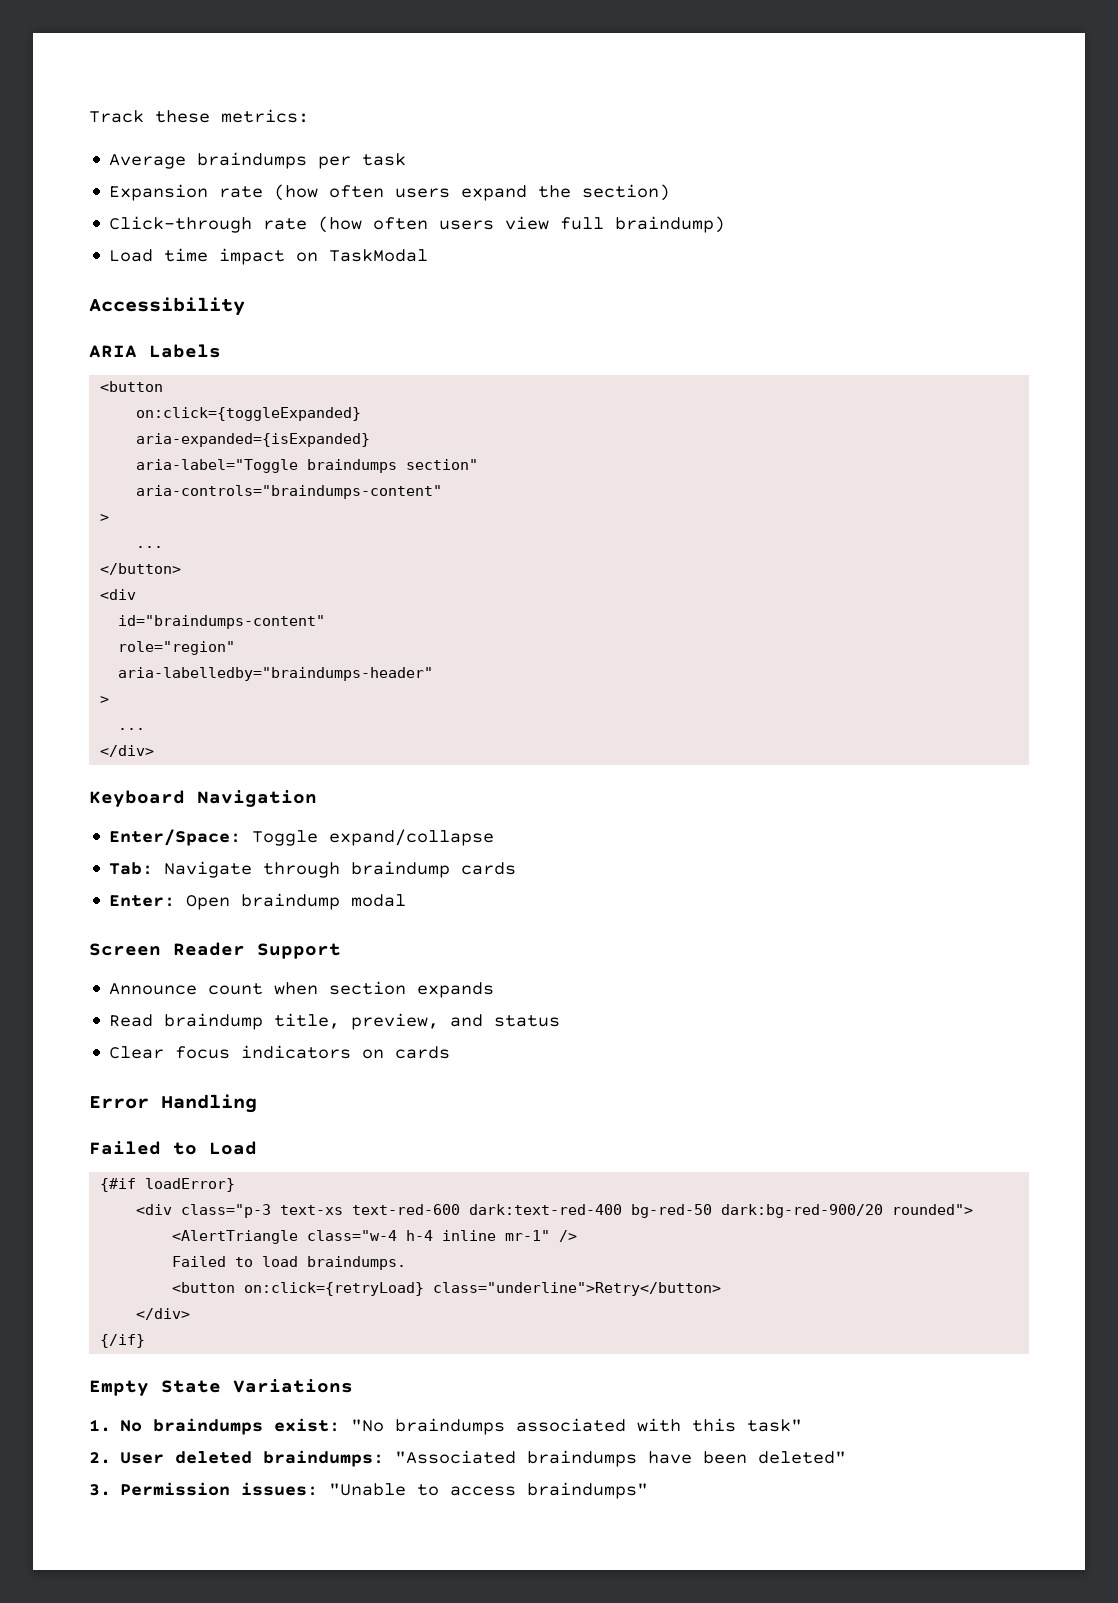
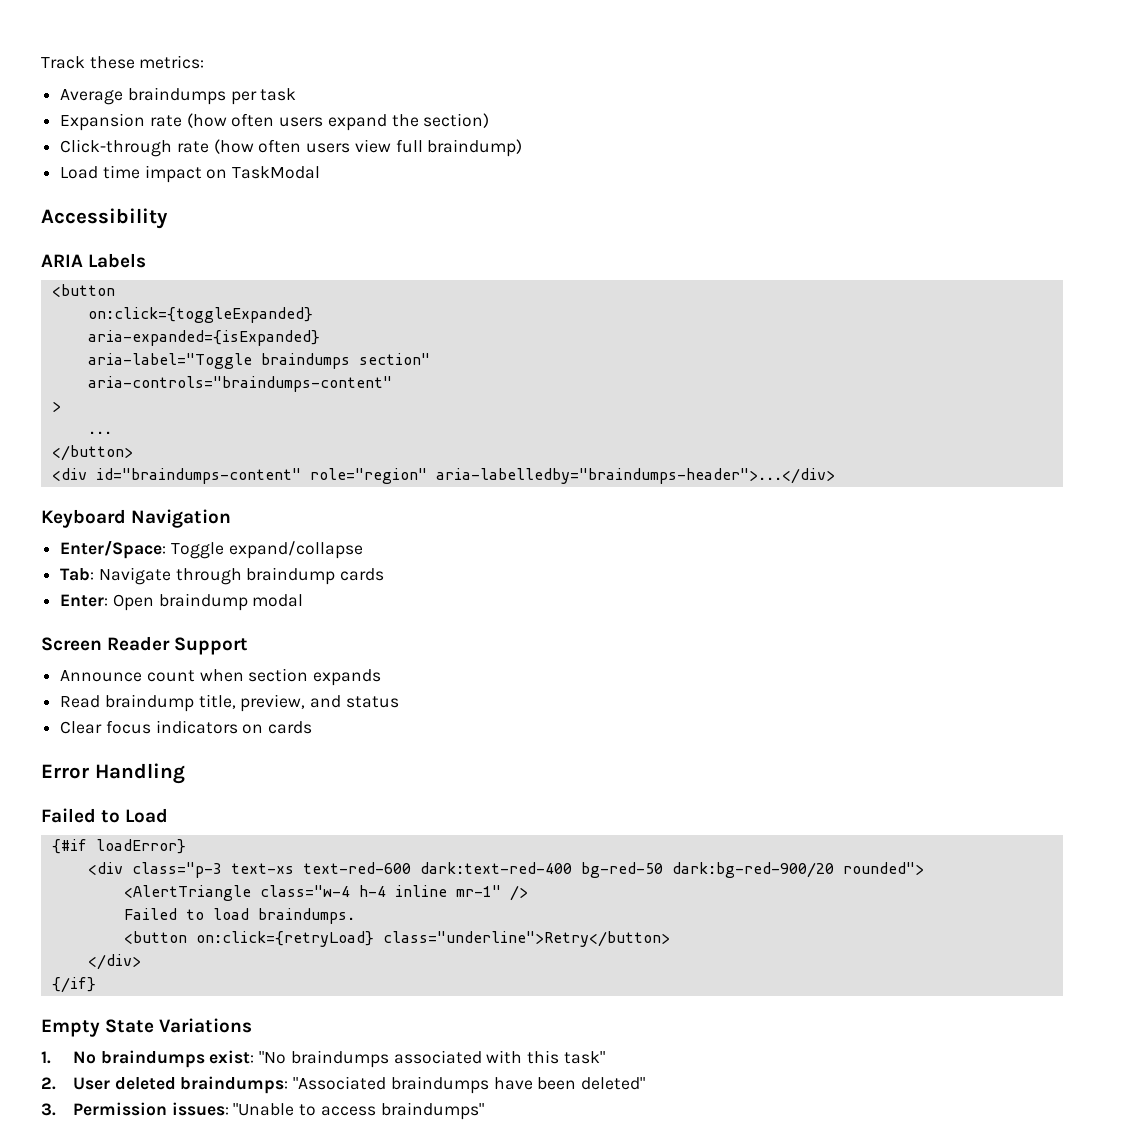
  </button>
- <div
- id="braindumps-content"
- role="region"
- aria-labelledby="braindumps-header"
- >
- ...
- </div>
+ <div id="braindumps-content" role="region" aria-labelledby="braindumps-header">...</div>

